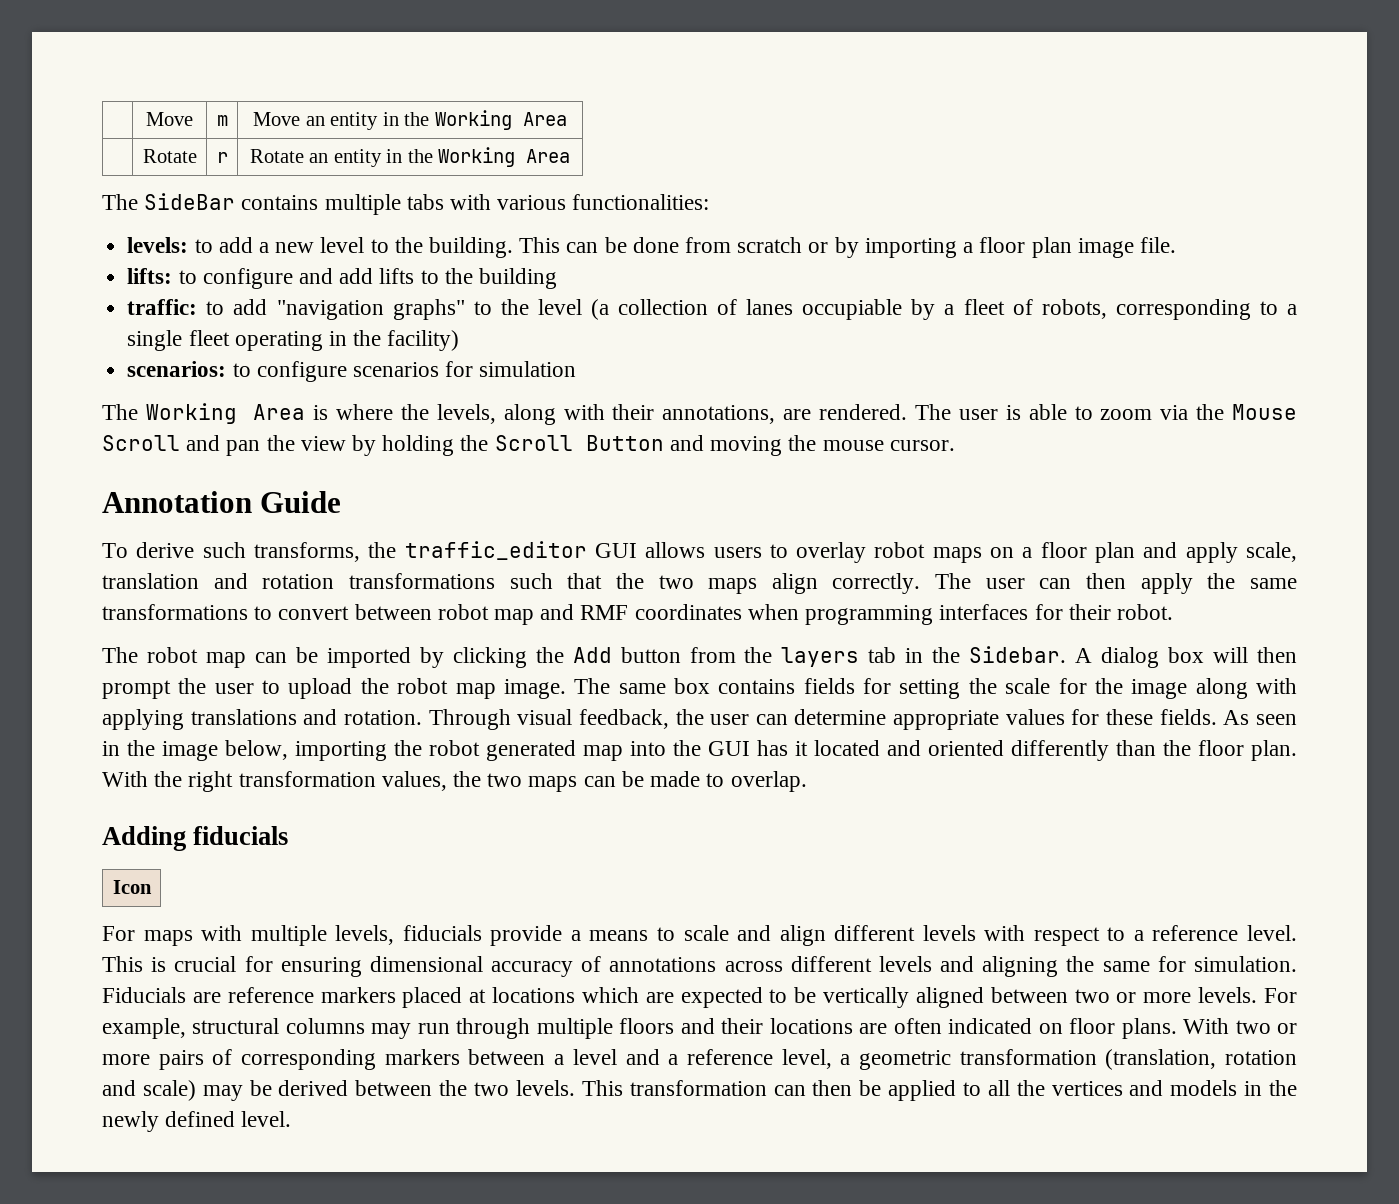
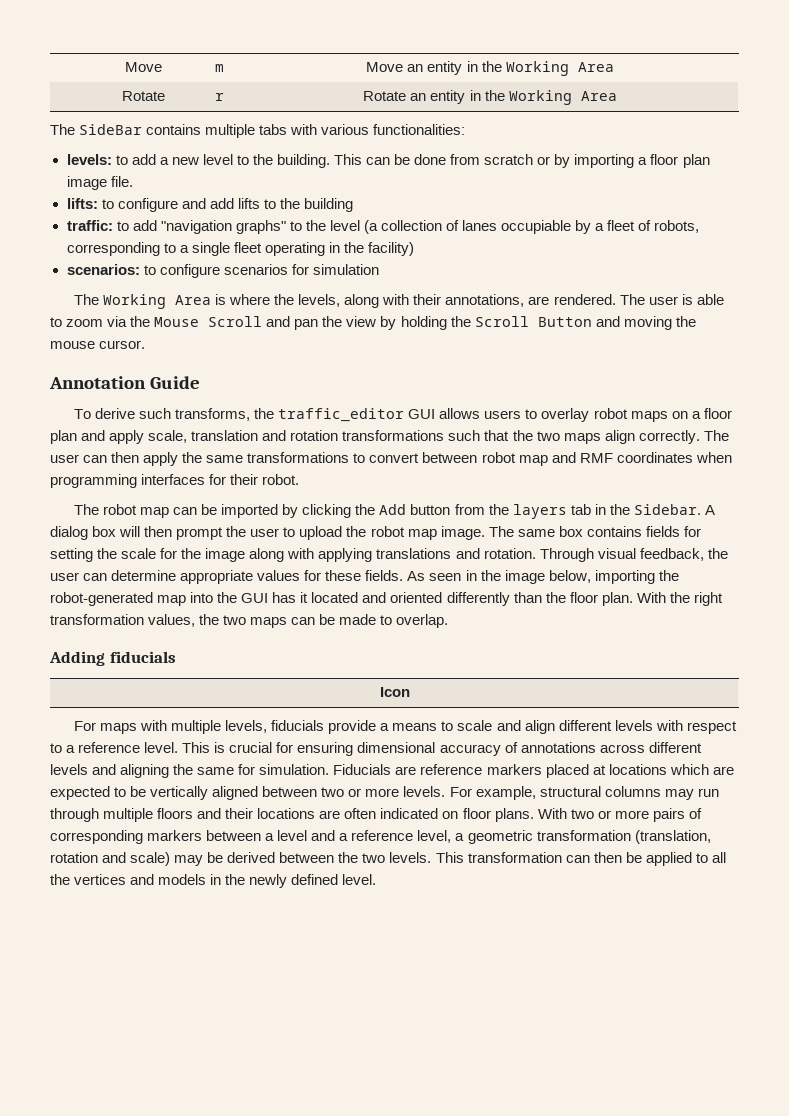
- As seen in the image below, importing the robot generated map into the GUI has it located and oriented differently than the floor plan.
+ As seen in the image below, importing the robot-generated map into the GUI has it located and oriented differently than the floor plan.

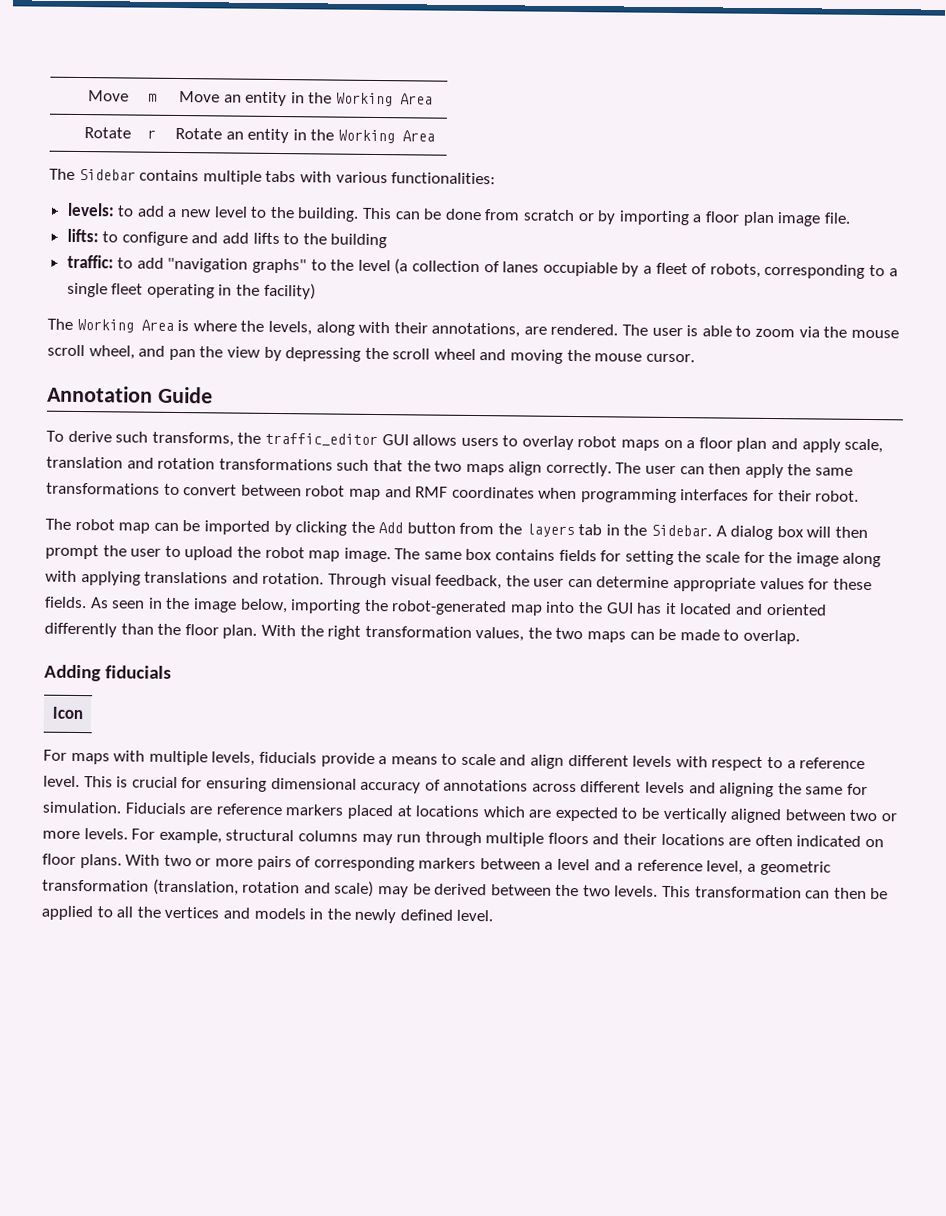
- The SideBar contains multiple tabs with various functionalities:
+ The Sidebar contains multiple tabs with various functionalities:
- scenarios: to configure scenarios for simulation
- The user is able to zoom via the Mouse Scroll and pan the view by holding the Scroll Button and moving the mouse cursor.
+ The user is able to zoom via the mouse scroll wheel, and pan the view by depressing the scroll wheel and moving the mouse cursor.

